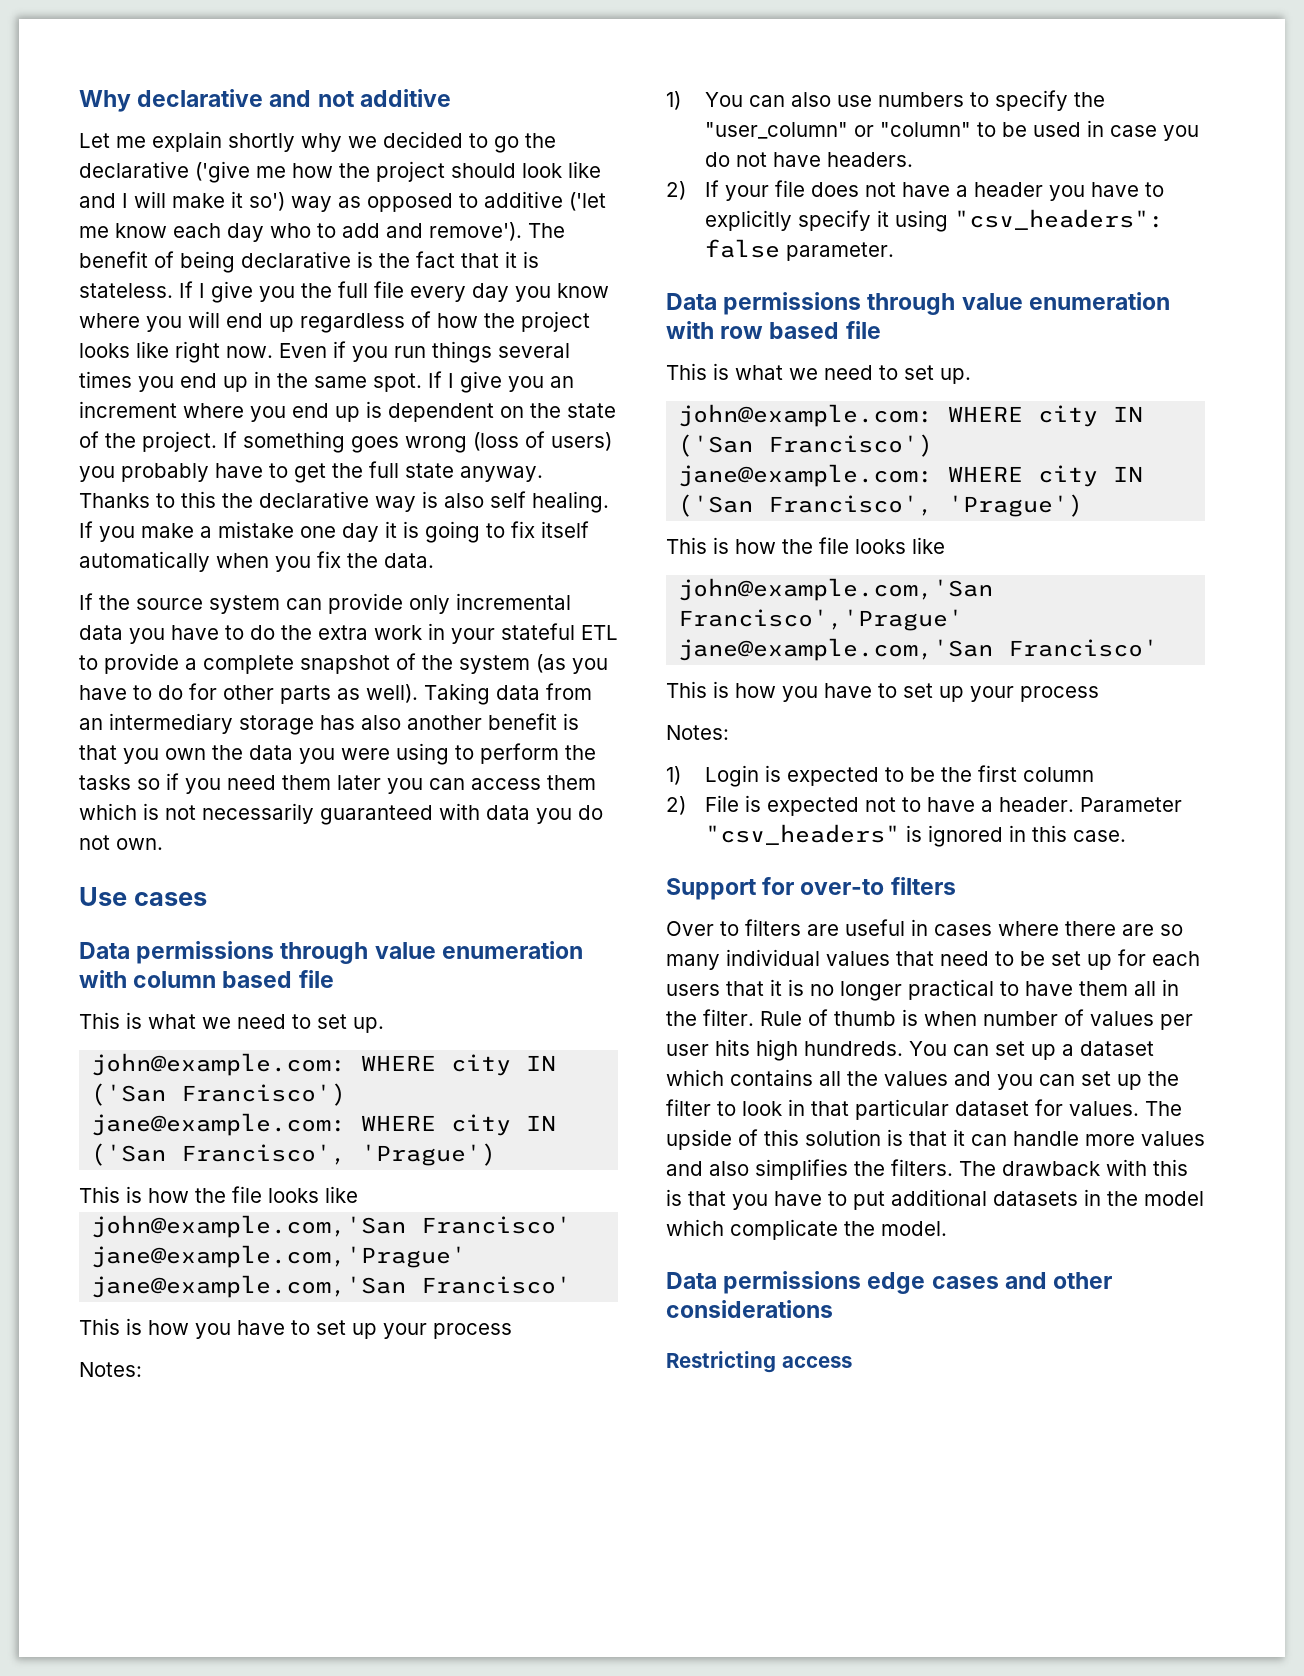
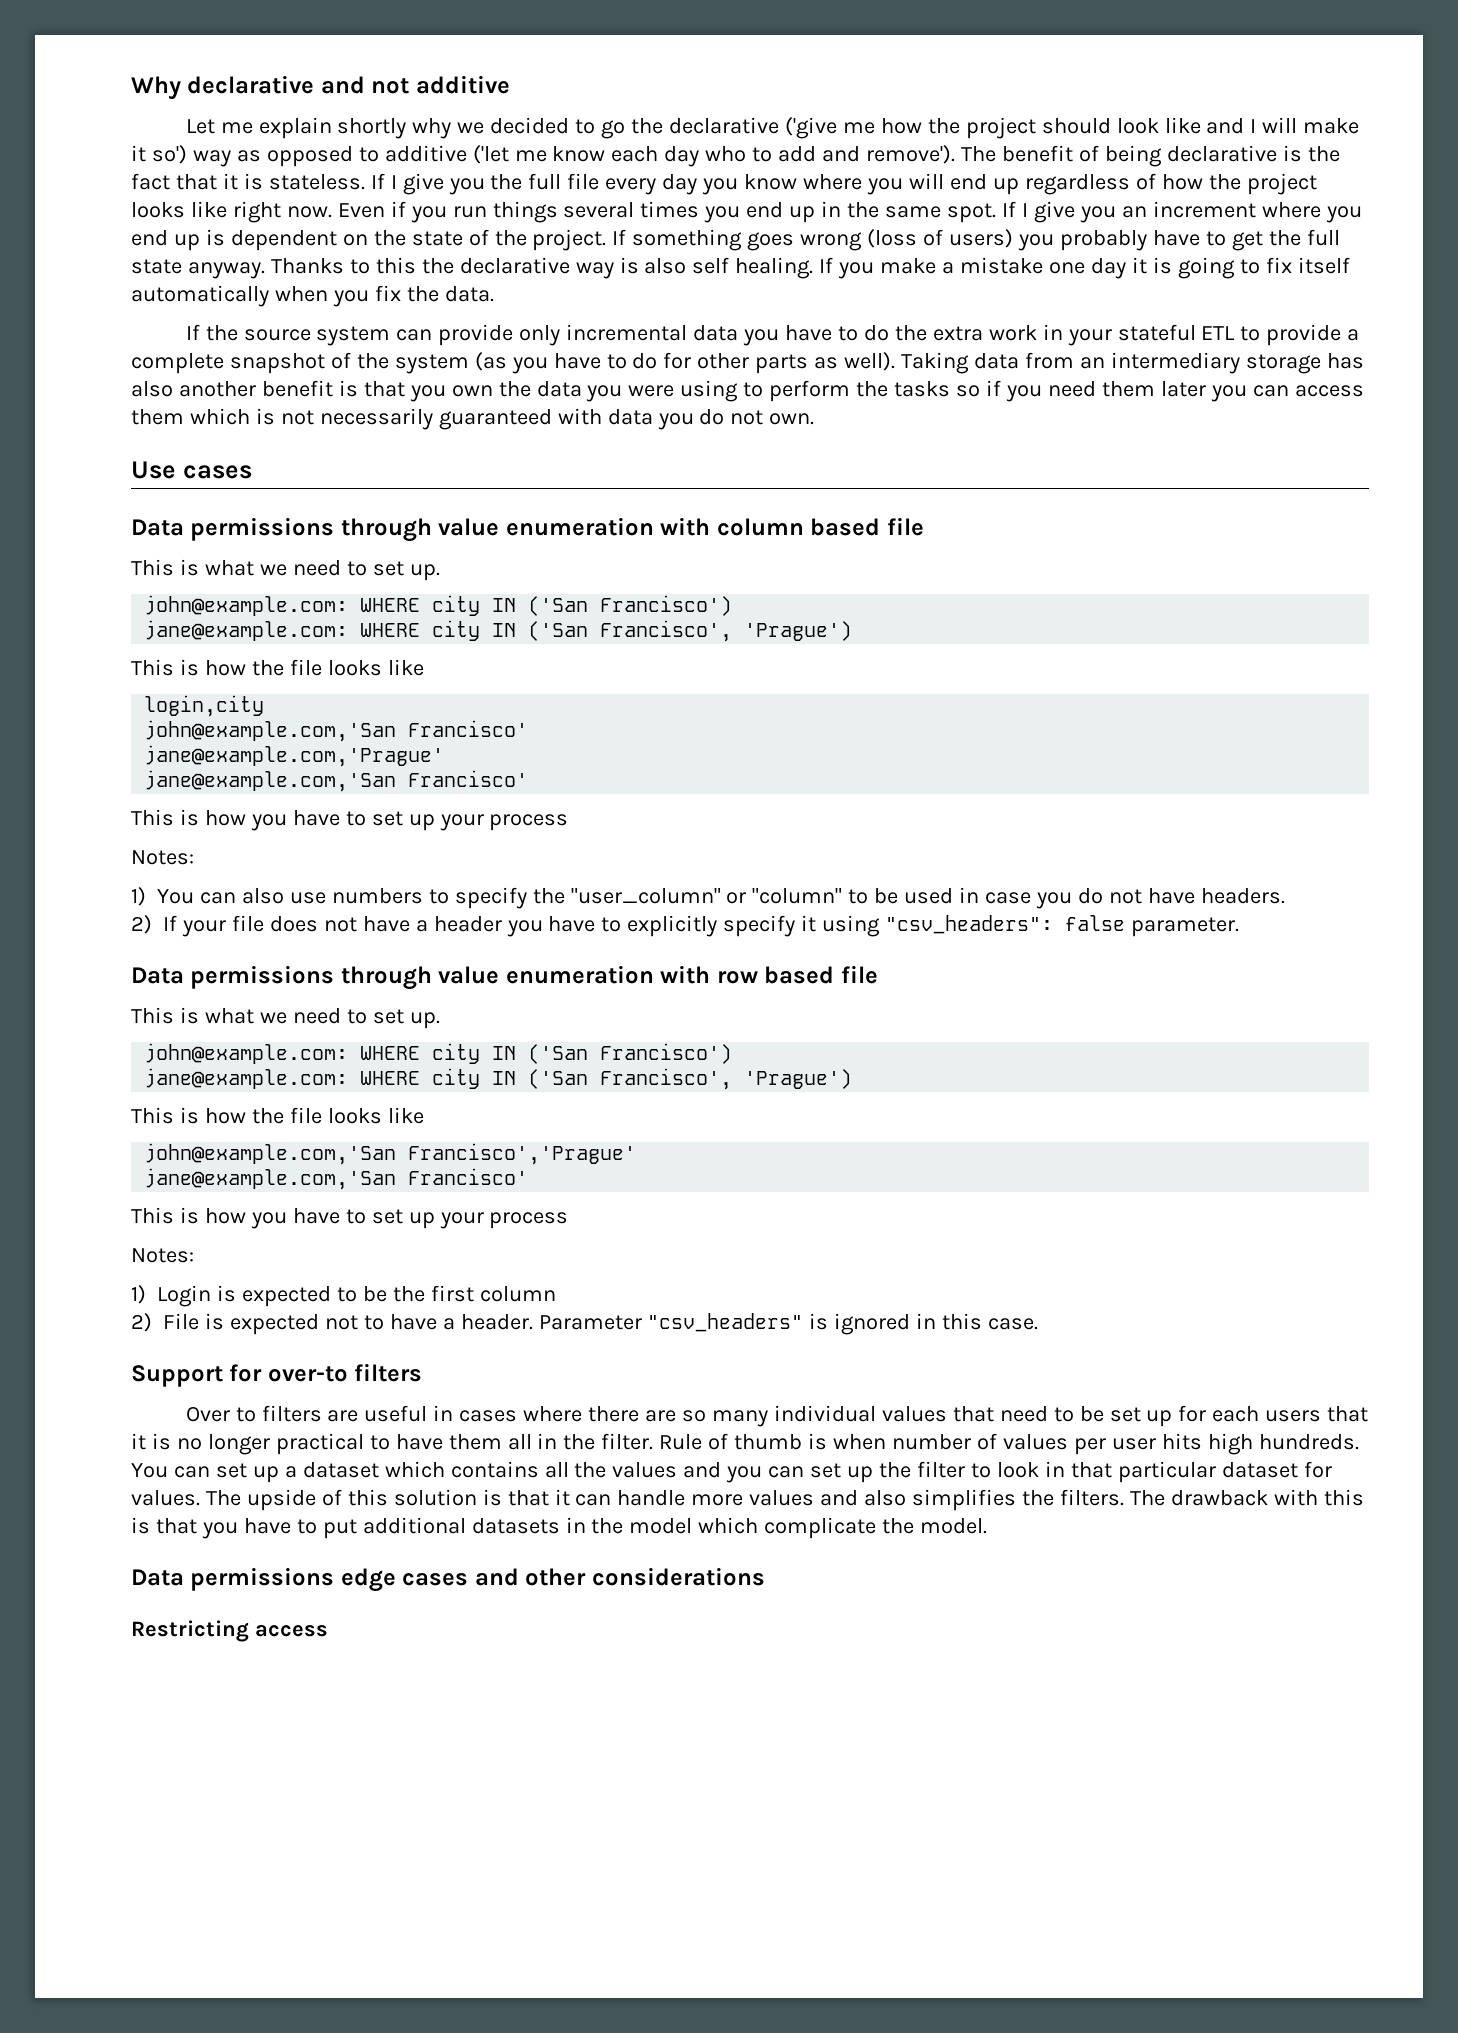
+ login,city

